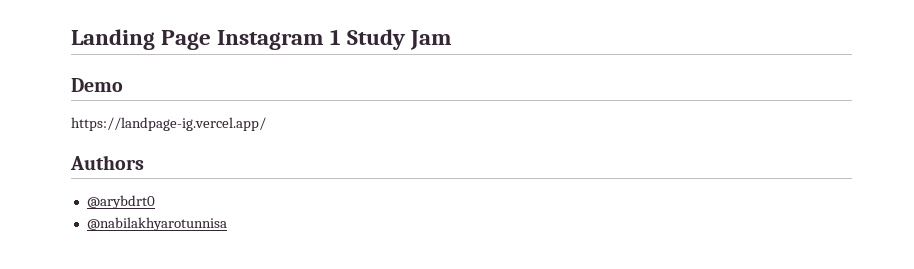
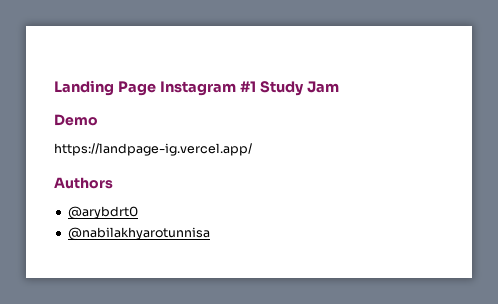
- Landing Page Instagram 1 Study Jam
+ Landing Page Instagram #1 Study Jam

